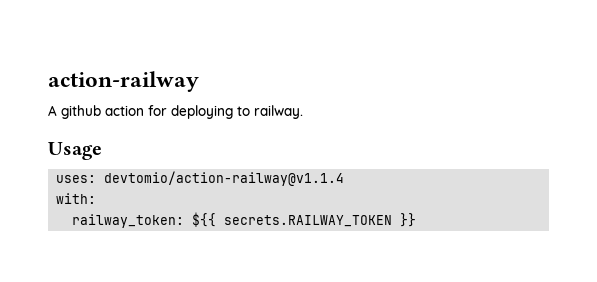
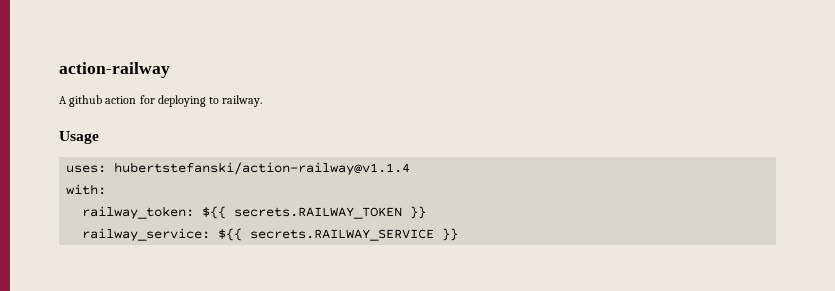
- uses: devtomio/action-railway@v1.1.4
+ uses: hubertstefanski/action-railway@v1.1.4
+ railway_service: ${{ secrets.RAILWAY_SERVICE }}

